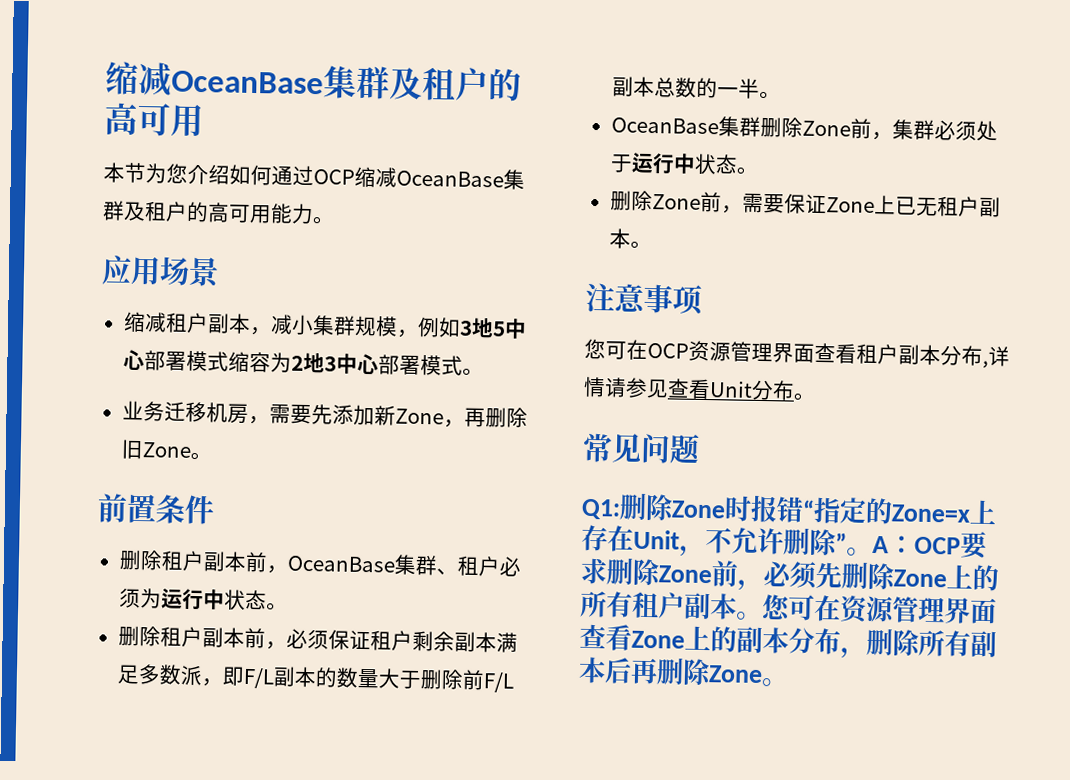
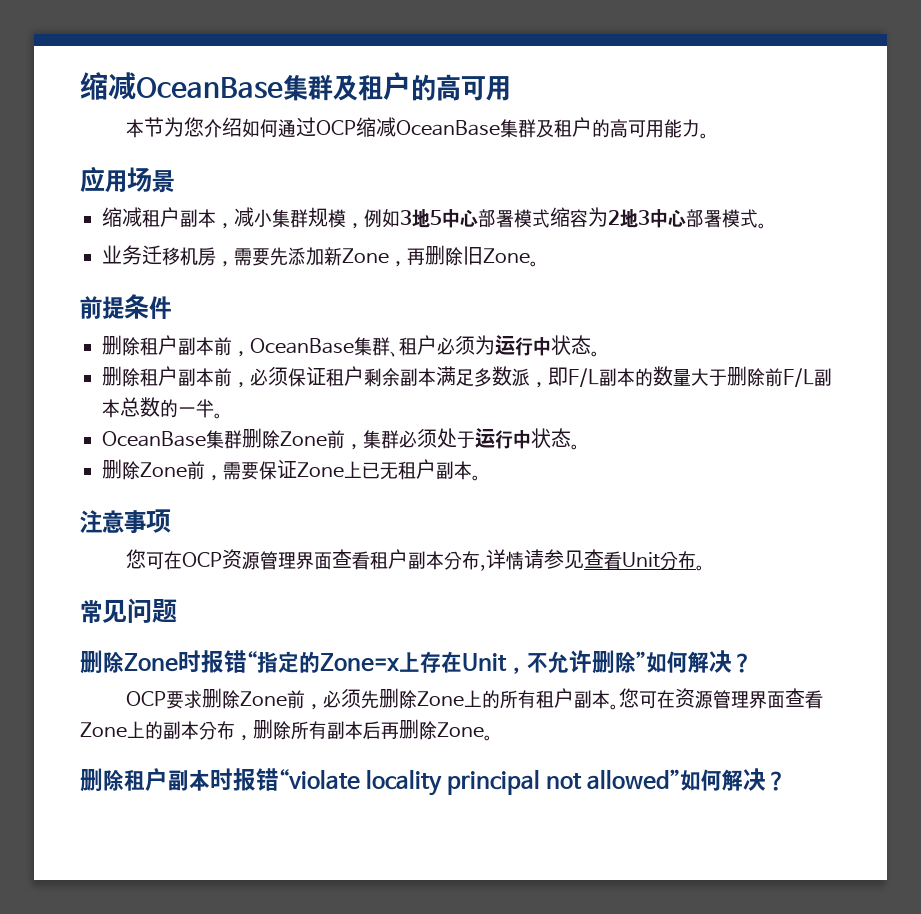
- 前置条件
+ 前提条件
- Q1:删除Zone时报错“指定的Zone=x上存在Unit，不允许删除”。A：OCP要求删除Zone前，必须先删除Zone上的所有租户副本。
+ 删除Zone时报错“指定的Zone=x上存在Unit，不允许删除”如何解决？
+ OCP要求删除Zone前，必须先删除Zone上的所有租户副本。
+ 删除租户副本时报错“violate locality principal not allowed”如何解决？

